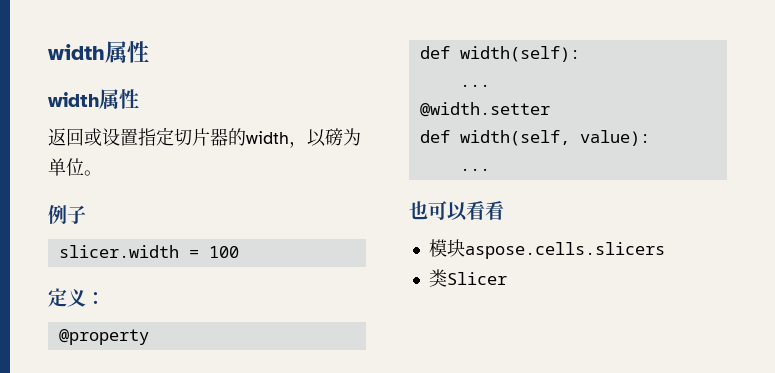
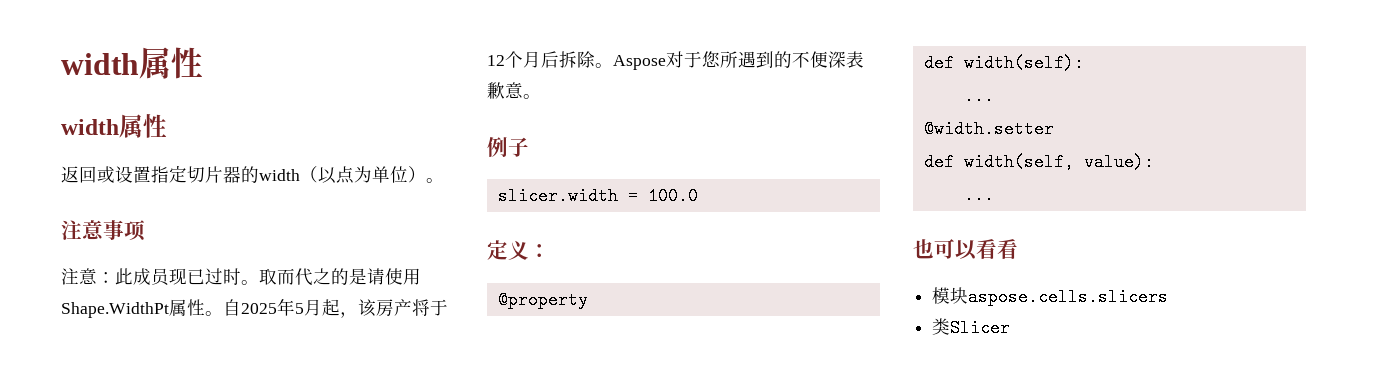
- 返回或设置指定切片器的width，以磅为单位。
+ 返回或设置指定切片器的width（以点为单位）。
+ 注意事项
+ 注意：此成员现已过时。取而代之的是请使用Shape.WidthPt属性。自2025年5月起，该房产将于12个月后拆除。Aspose对于您所遇到的不便深表歉意。
- slicer.width = 100
+ slicer.width = 100.0

